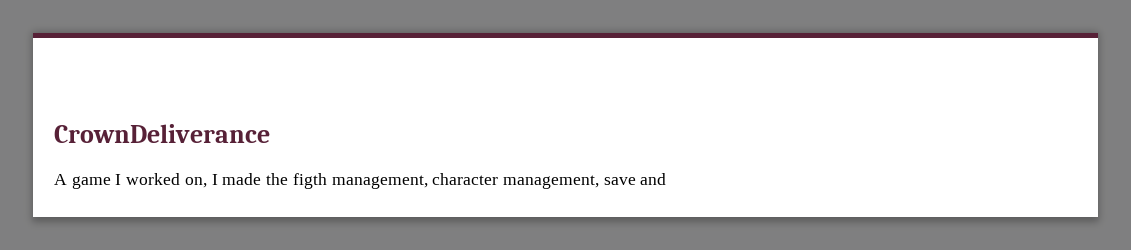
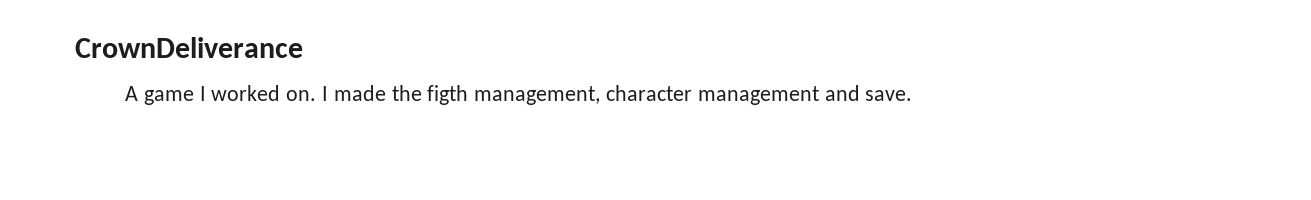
- A game I worked on, I made the figth management, character management, save and
+ A game I worked on. I made the figth management, character management and save.

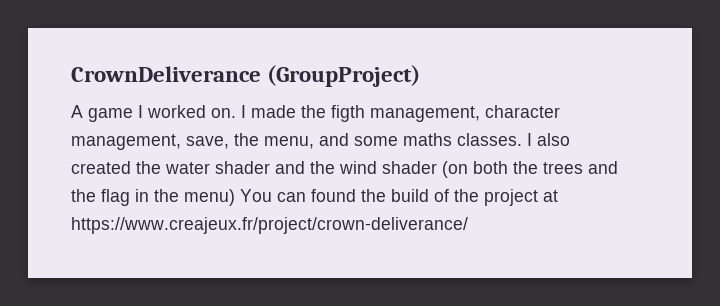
- CrownDeliverance
+ CrownDeliverance (GroupProject)
- I made the figth management, character management and save.
+ I made the figth management, character management, save, the menu, and some maths classes. I also created the water shader and the wind shader (on both the trees and the flag in the menu) You can found the build of the project at https://www.creajeux.fr/project/crown-deliverance/

